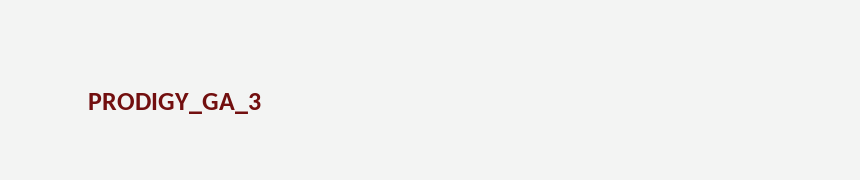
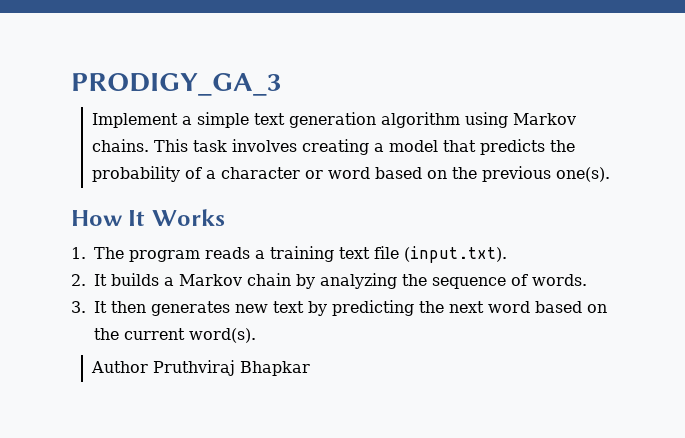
+ Implement a simple text generation algorithm using Markov chains. This task involves creating a model that predicts the probability of a character or word based on the previous one(s).
+ How It Works
+ 1. The program reads a training text file (input.txt).
+ 2. It builds a Markov chain by analyzing the sequence of words.
+ 3. It then generates new text by predicting the next word based on the current word(s).
+ Author Pruthviraj Bhapkar

